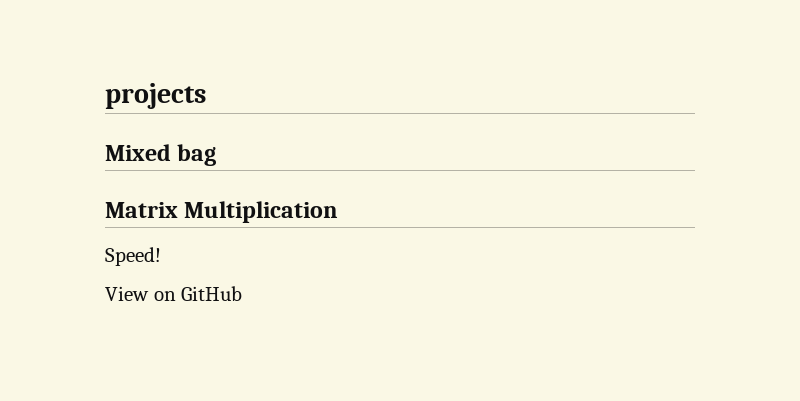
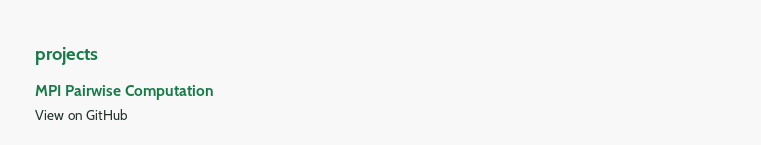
- Mixed bag
- Matrix Multiplication
- Speed!
+ MPI Pairwise Computation

